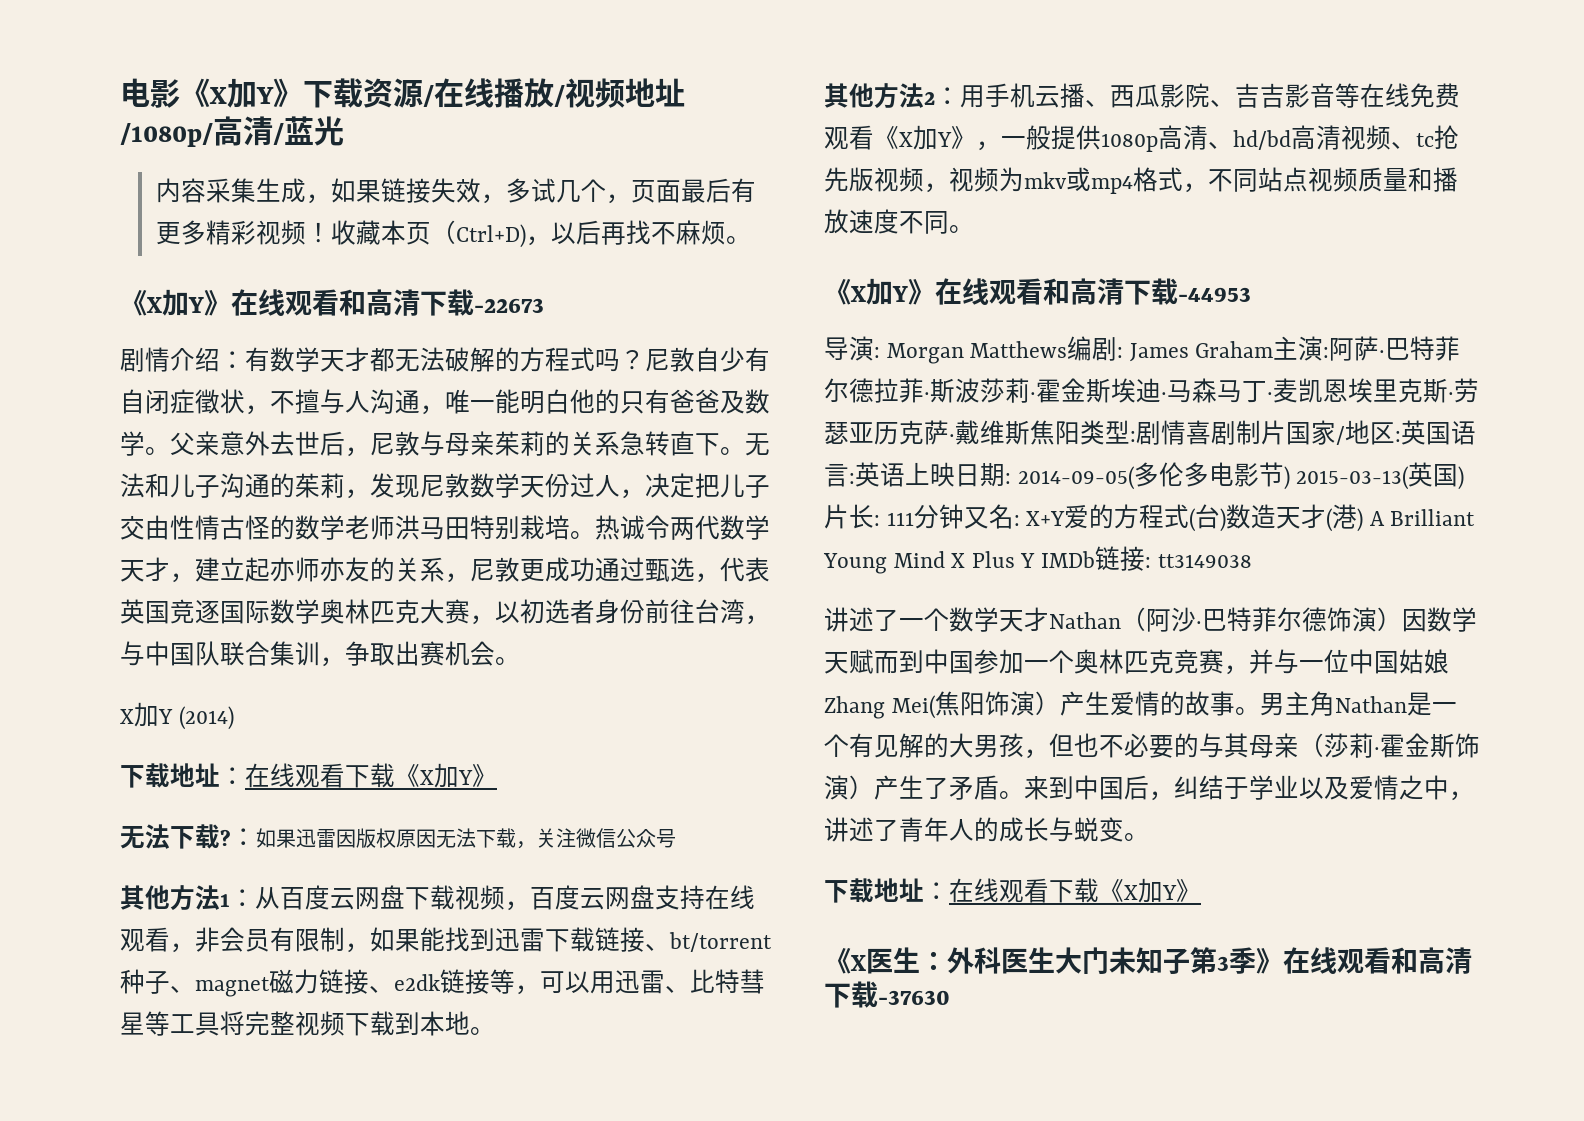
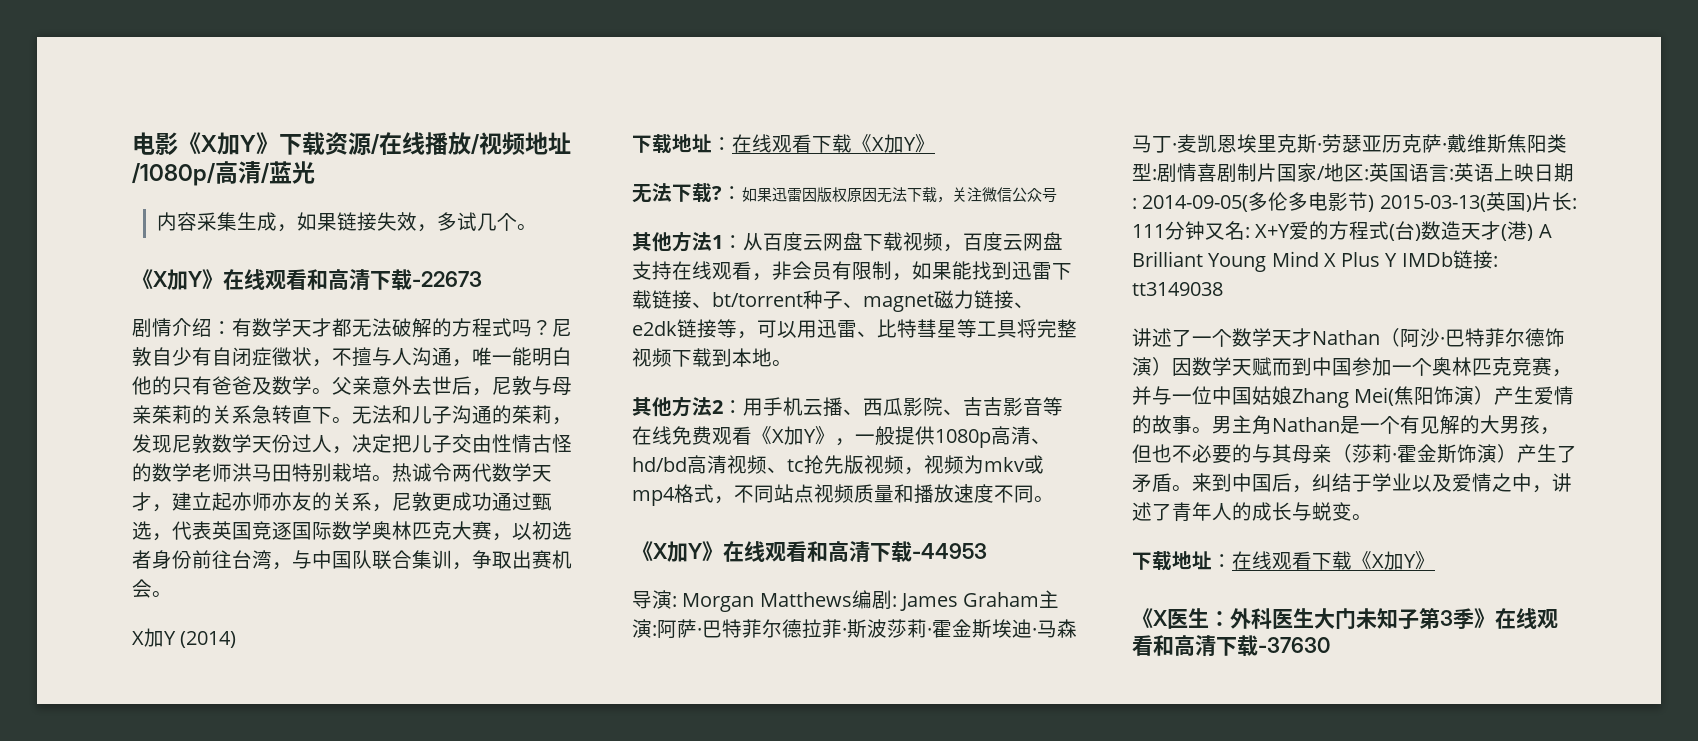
- 内容采集生成，如果链接失效，多试几个，页面最后有更多精彩视频！收藏本页（Ctrl+D)，以后再找不麻烦。
+ 内容采集生成，如果链接失效，多试几个。

